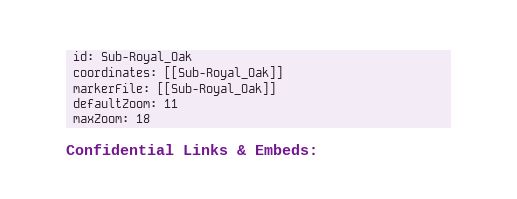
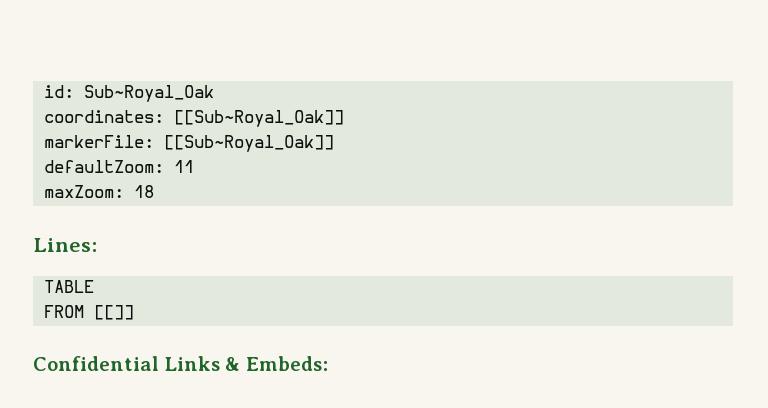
- id: Sub-Royal_Oak
+ id: Sub~Royal_Oak
- coordinates: [[Sub-Royal_Oak]]
+ coordinates: [[Sub~Royal_Oak]]
- markerFile: [[Sub-Royal_Oak]]
+ markerFile: [[Sub~Royal_Oak]]
+ Lines:
+ TABLE
+ FROM [[]]

